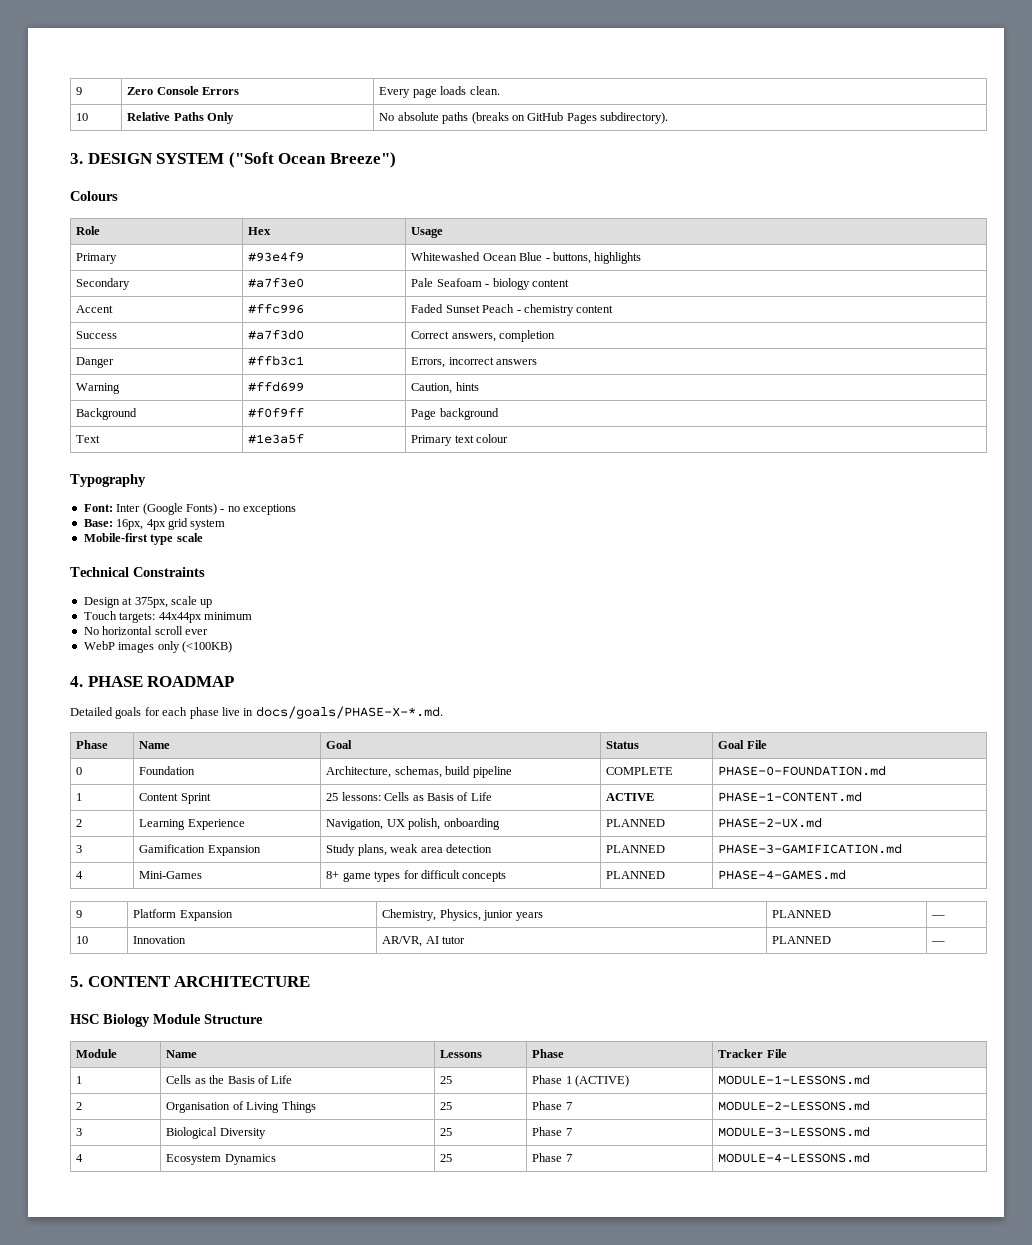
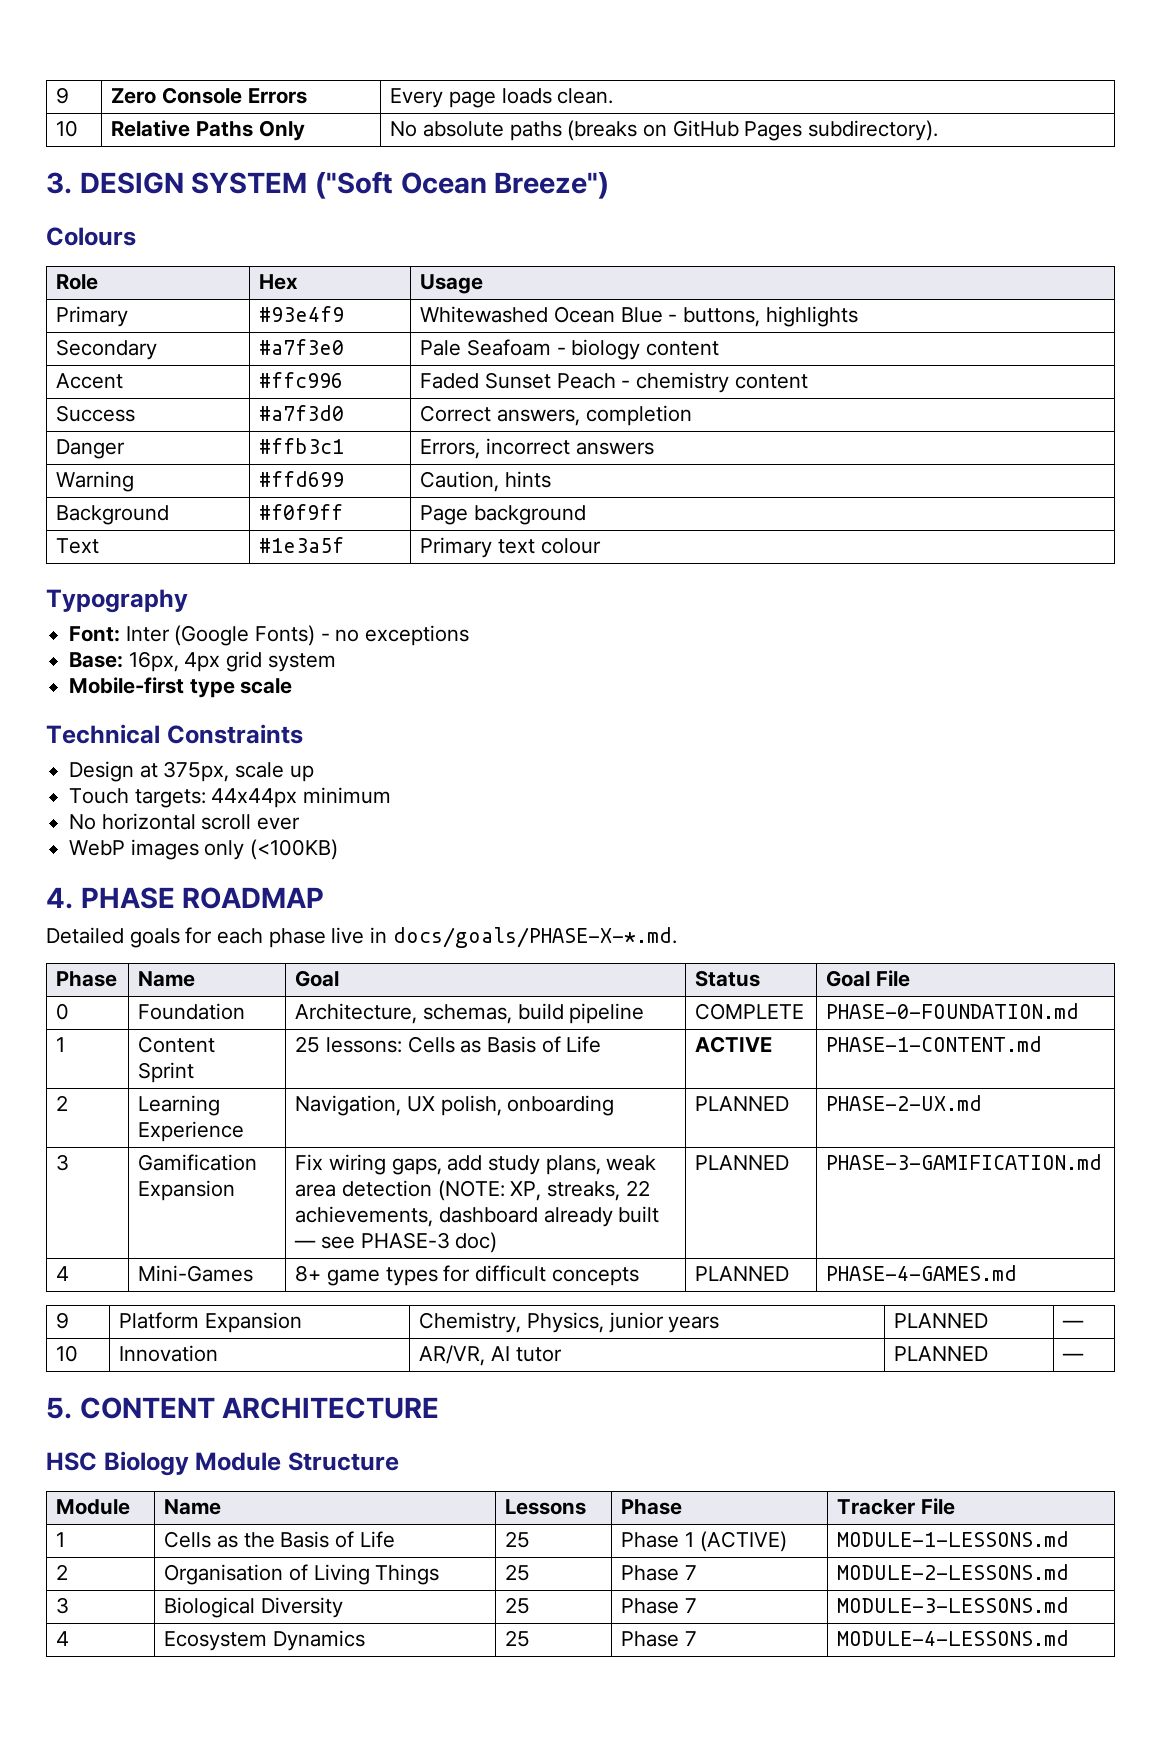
- 3 | Gamification Expansion | Study plans, weak area detection | PLANNED | PHASE-3-GAMIFICATION.md
+ 3 | Gamification Expansion | Fix wiring gaps, add study plans, weak area detection (NOTE: XP, streaks, 22 achievements, dashboard already built — see PHASE-3 doc) | PLANNED | PHASE-3-GAMIFICATION.md

